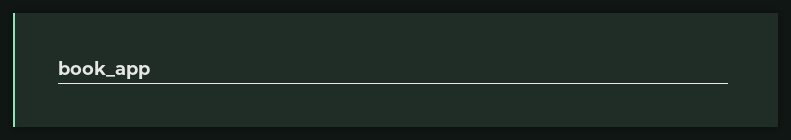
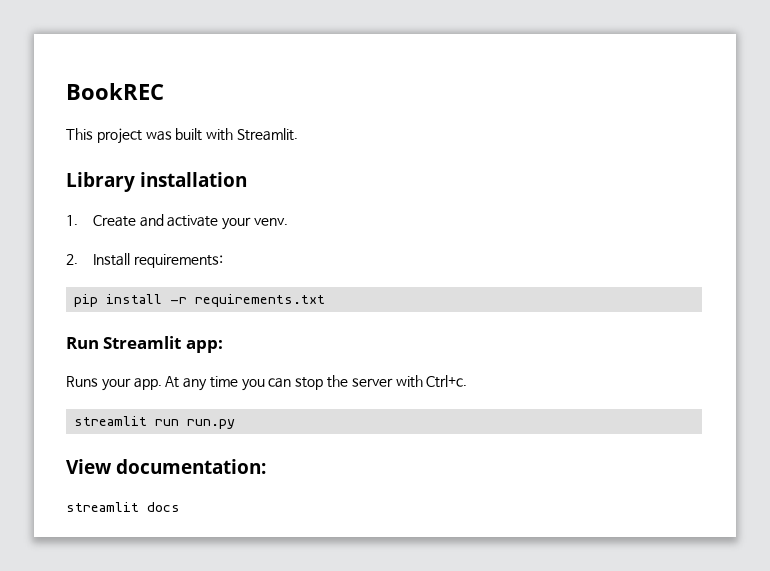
- book_app
+ BookREC
+ This project was built with Streamlit.
+ Library installation
+ 1. Create and activate your venv.
+ 2. Install requirements:
+ pip install -r requirements.txt
+ Run Streamlit app:
+ Runs your app. At any time you can stop the server with Ctrl+c.
+ streamlit run run.py
+ View documentation:
+ streamlit docs

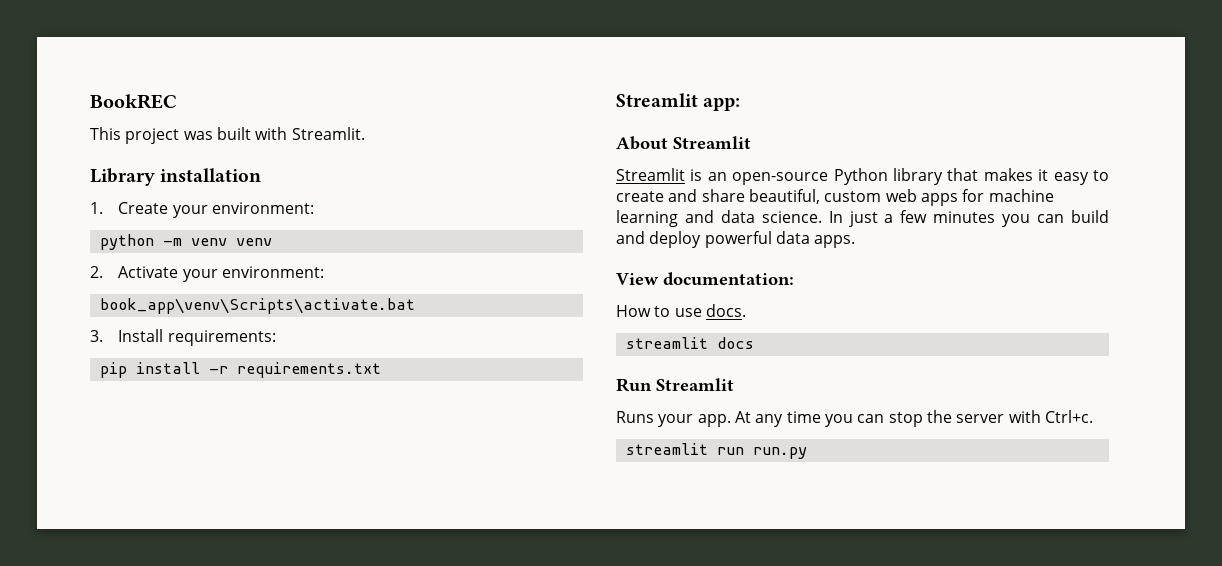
- 1. Create and activate your venv.
- 2. Install requirements:
+ 1. Create your environment:
+ python -m venv venv
+ 2. Activate your environment:
+ book_app\venv\Scripts\activate.bat
+ 3. Install requirements:
+ Streamlit app:
+ About Streamlit
+ Streamlit is an open-source Python library that makes it easy to create and share beautiful, custom web apps for machine learning and data science. In just a few minutes you can build and deploy powerful data apps.
+ View documentation:
+ How to use docs.
+ streamlit docs
- Run Streamlit app:
+ Run Streamlit
- View documentation:
- streamlit docs

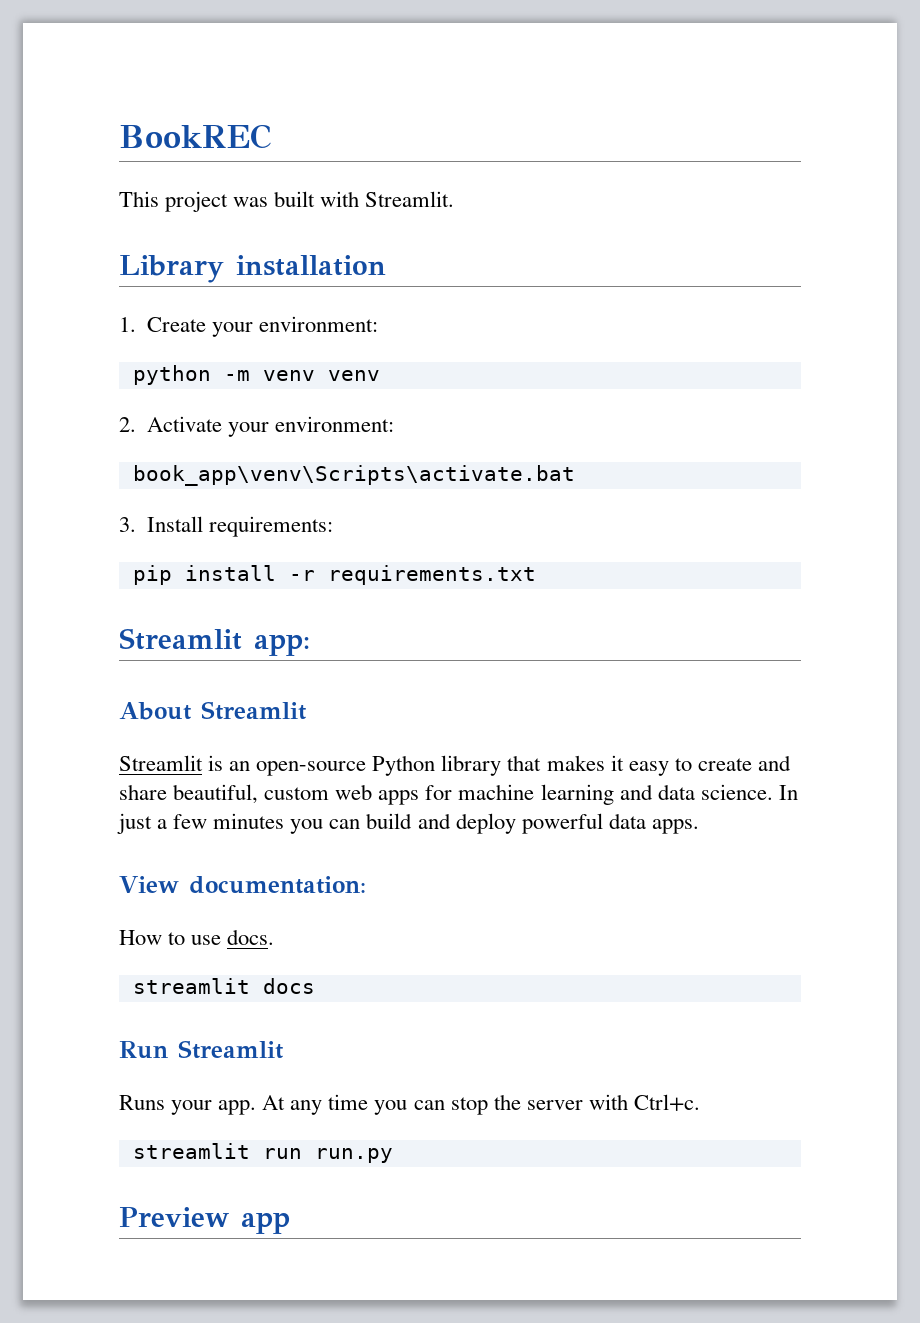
+ Preview app

